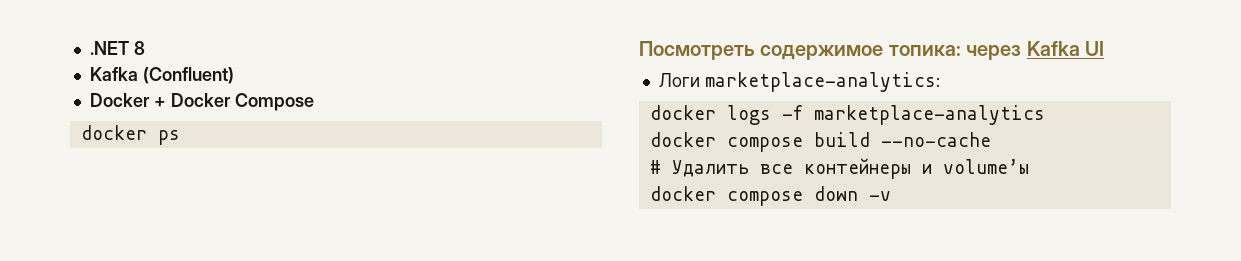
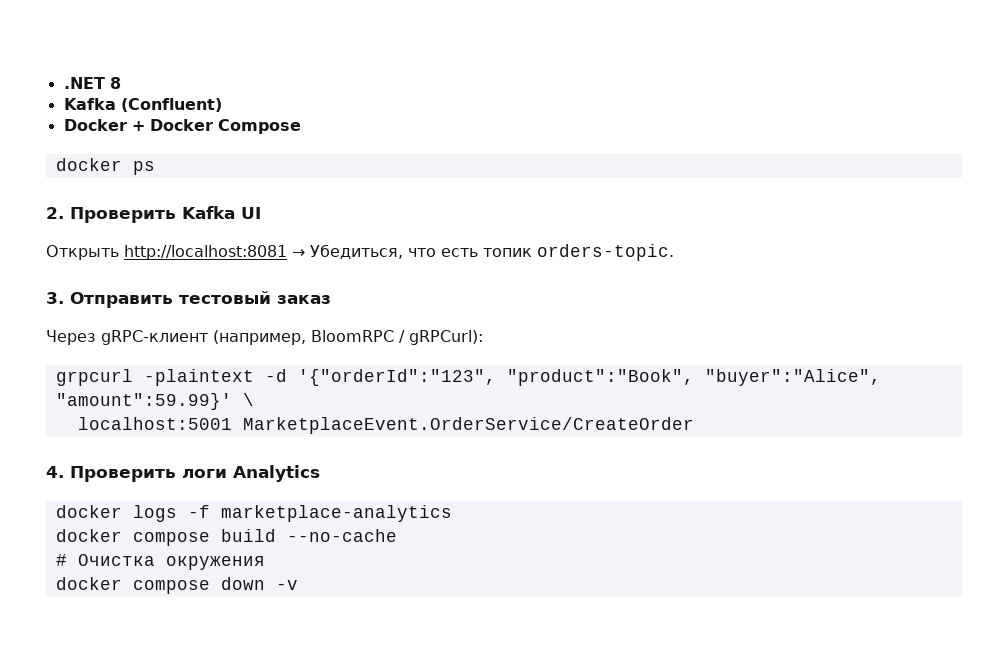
- Посмотреть содержимое топика: через Kafka UI
- Логи marketplace-analytics:
+ 2. Проверить Kafka UI
+ Открыть http://localhost:8081 → Убедиться, что есть топик orders-topic.
+ 3. Отправить тестовый заказ
+ Через gRPC-клиент (например, BloomRPC / gRPCurl):
+ grpcurl -plaintext -d '{"orderId":"123", "product":"Book", "buyer":"Alice", "amount":59.99}' \
+ localhost:5001 MarketplaceEvent.OrderService/CreateOrder
+ 4. Проверить логи Analytics
- # Удалить все контейнеры и volume’ы
+ # Очистка окружения

